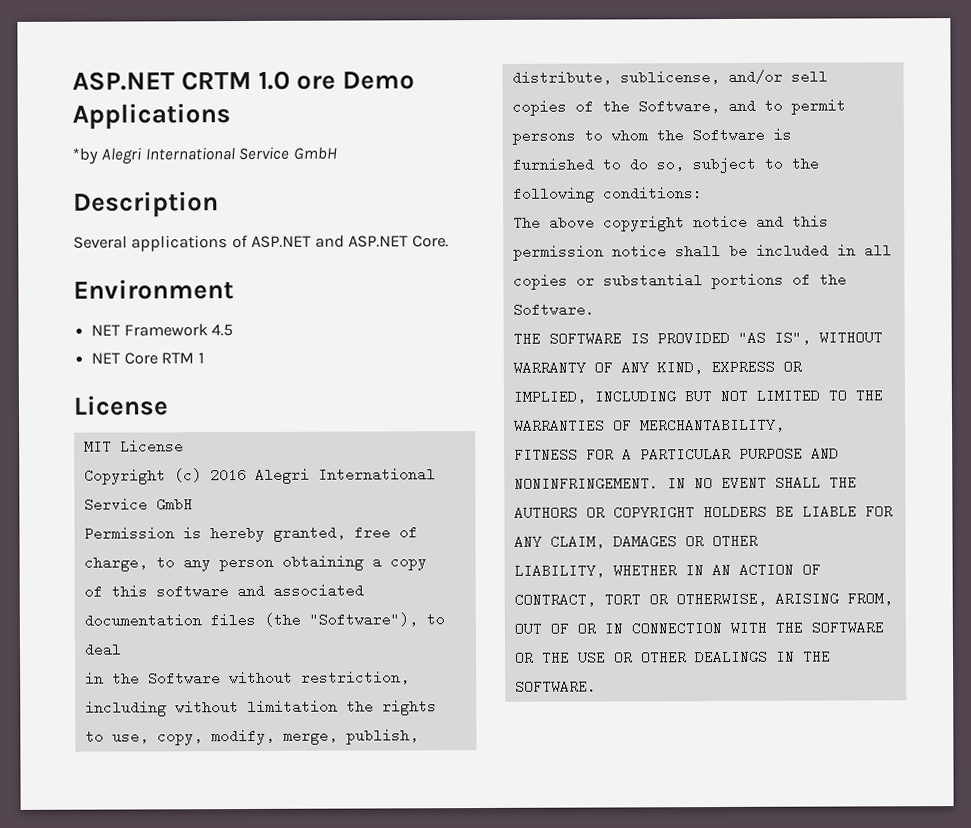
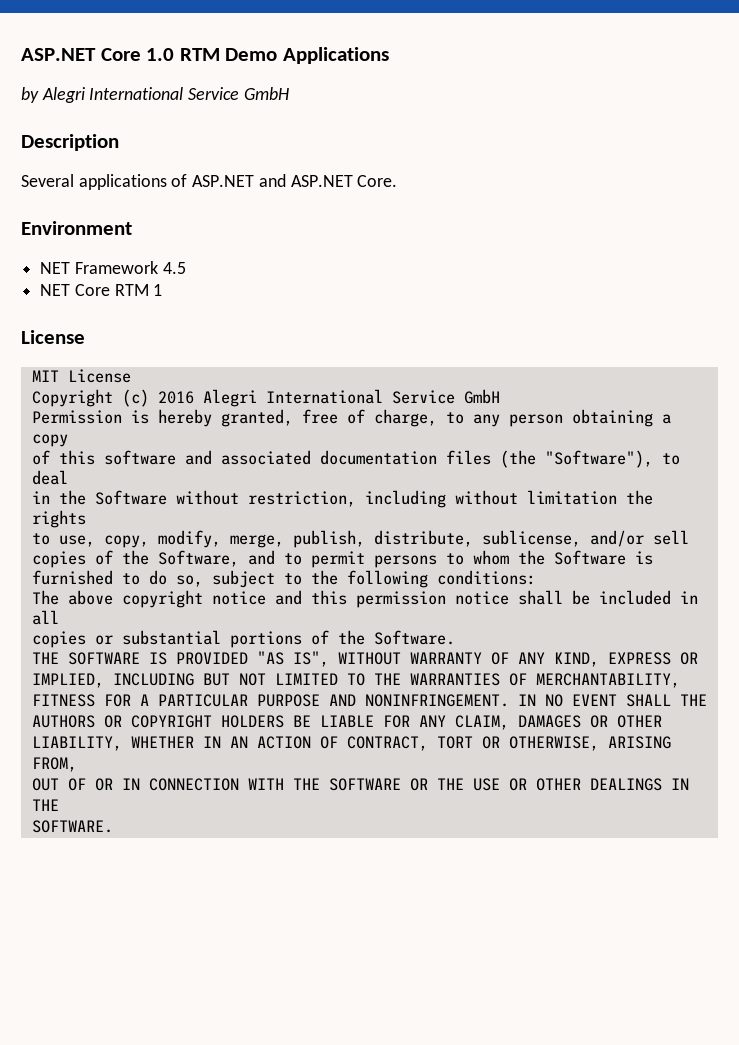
- ASP.NET CRTM 1.0 ore Demo Applications
+ ASP.NET Core 1.0 RTM Demo Applications
- *by Alegri International Service GmbH
+ by Alegri International Service GmbH

